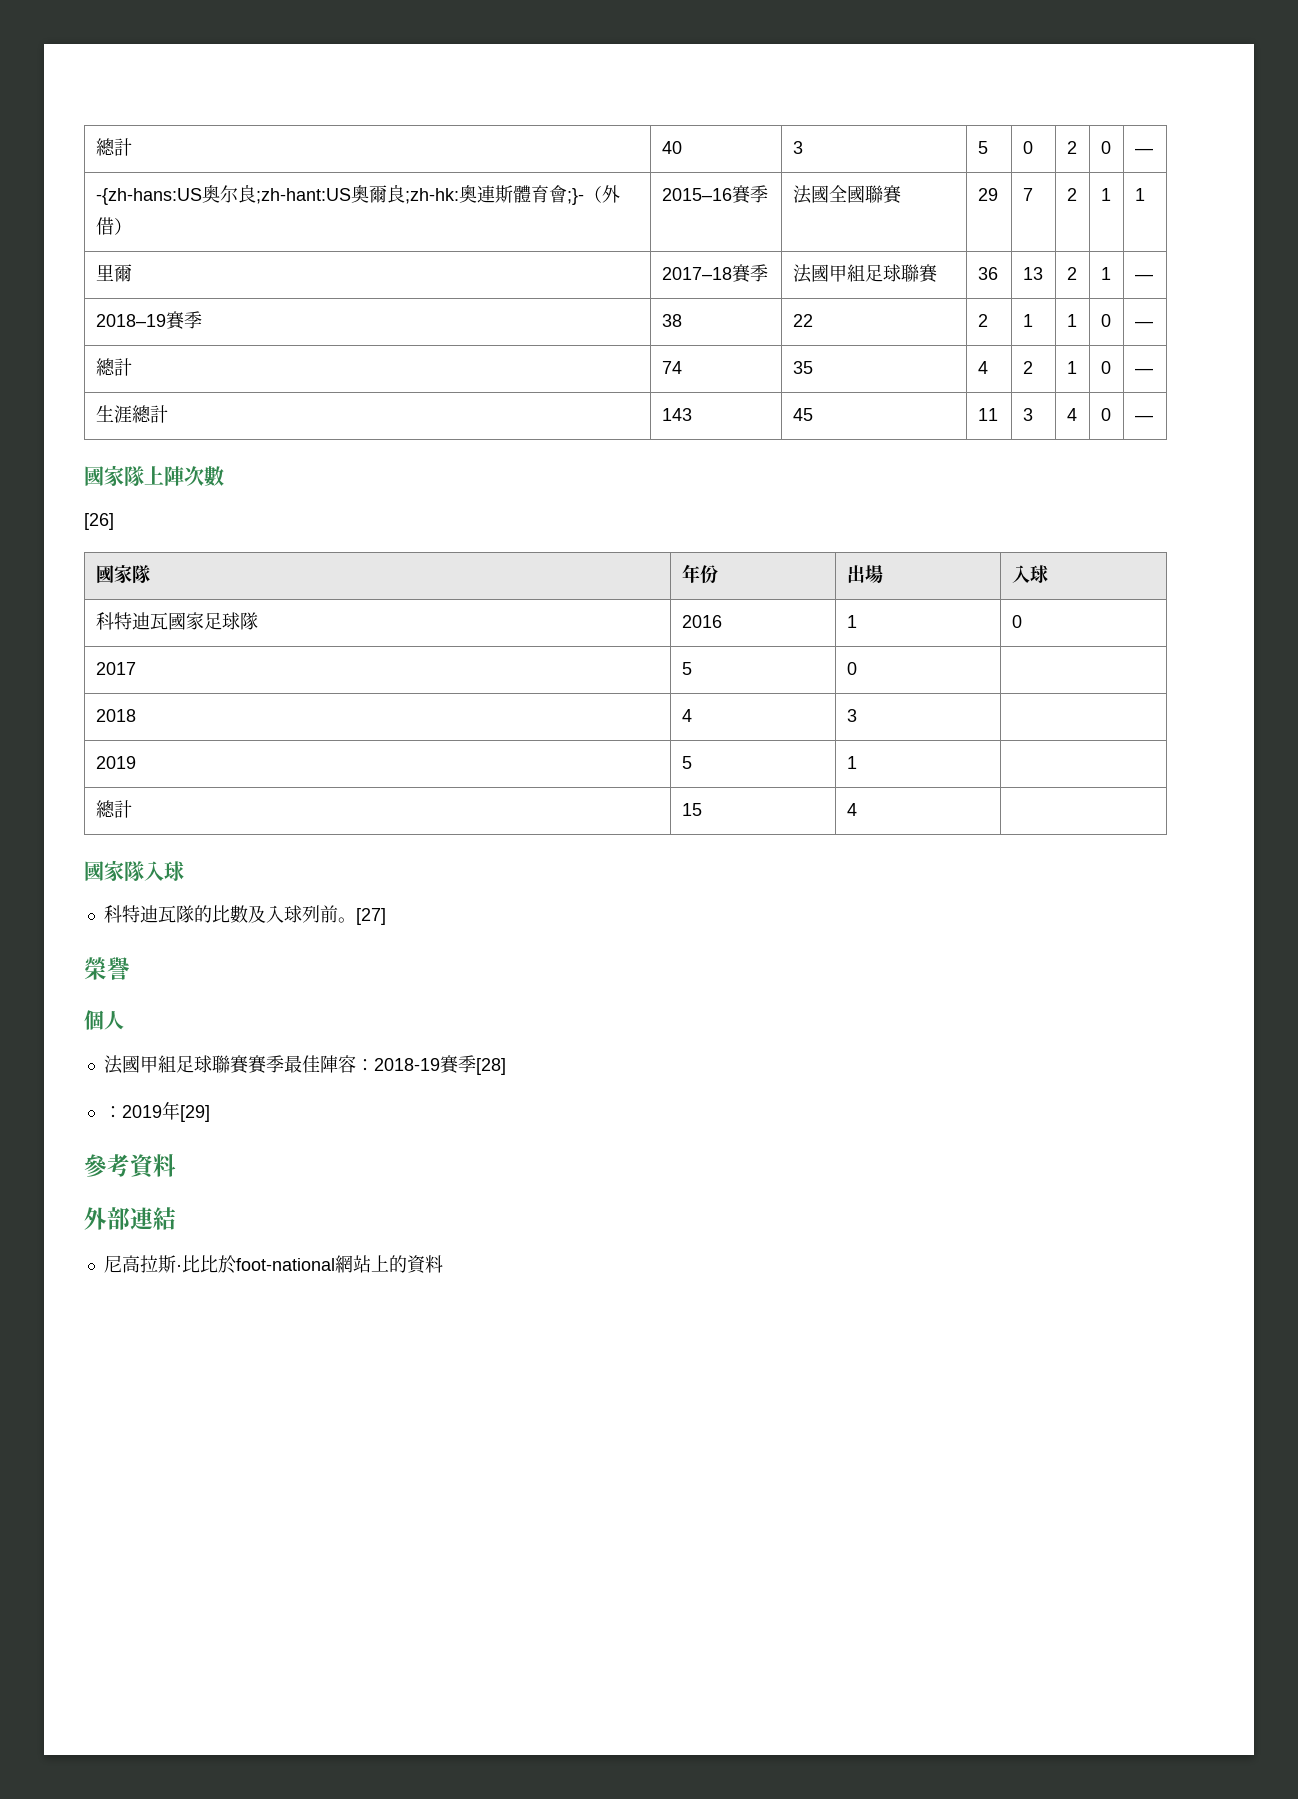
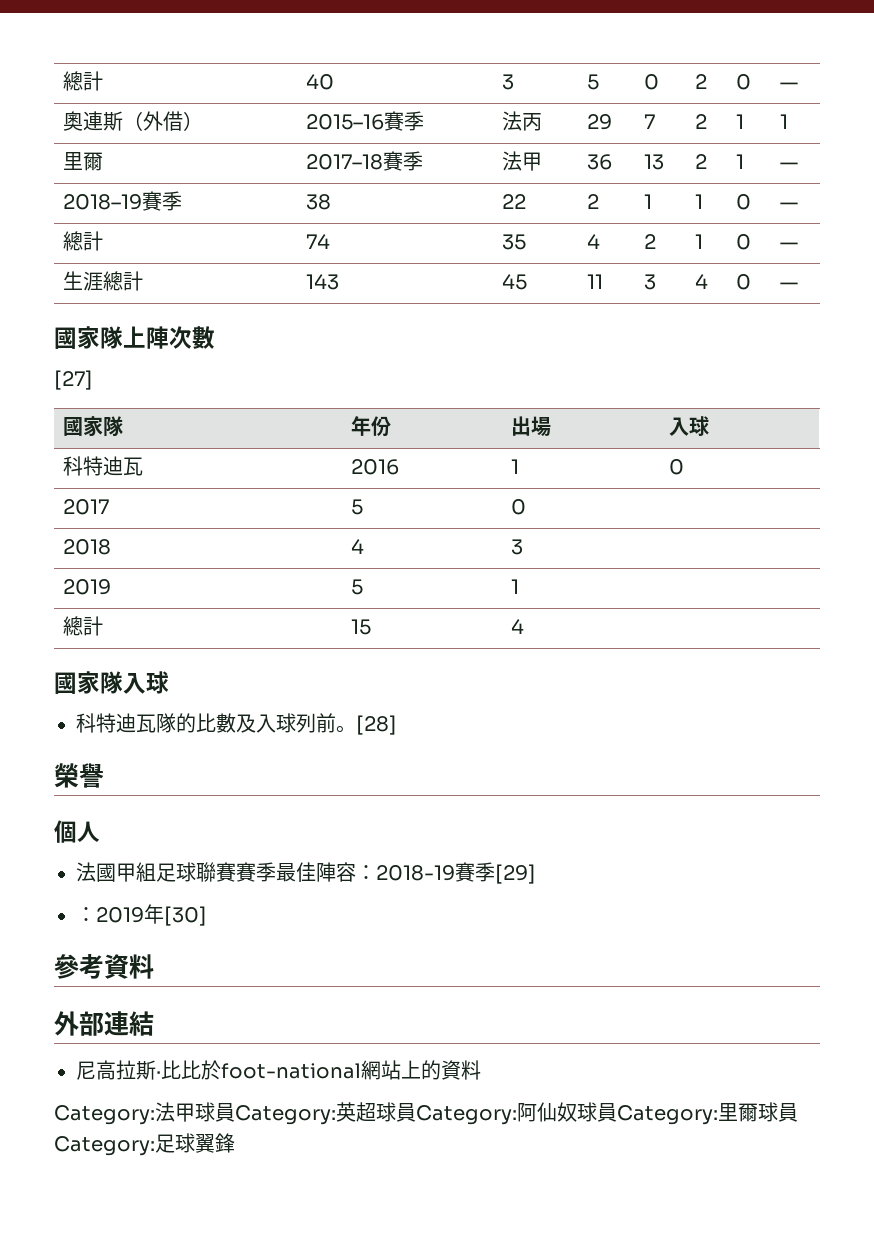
- -{zh-hans:US奥尔良;zh-hant:US奧爾良;zh-hk:奧連斯體育會;}-（外借） | 2015–16賽季 | 法國全國聯賽 | 29 | 7 | 2 | 1 | 1
+ 奧連斯（外借） | 2015–16賽季 | 法丙 | 29 | 7 | 2 | 1 | 1
- 里爾 | 2017–18賽季 | 法國甲組足球聯賽 | 36 | 13 | 2 | 1 | —
+ 里爾 | 2017–18賽季 | 法甲 | 36 | 13 | 2 | 1 | —
- [26]
+ [27]
- 科特迪瓦國家足球隊 | 2016 | 1 | 0
+ 科特迪瓦 | 2016 | 1 | 0
- [27]
+ [28]
- 法國甲組足球聯賽賽季最佳陣容：2018-19賽季[28]
+ 法國甲組足球聯賽賽季最佳陣容：2018-19賽季[29]
- ：2019年[29]
+ ：2019年[30]
+ Category:法甲球員Category:英超球員Category:阿仙奴球員Category:里爾球員Category:足球翼鋒

